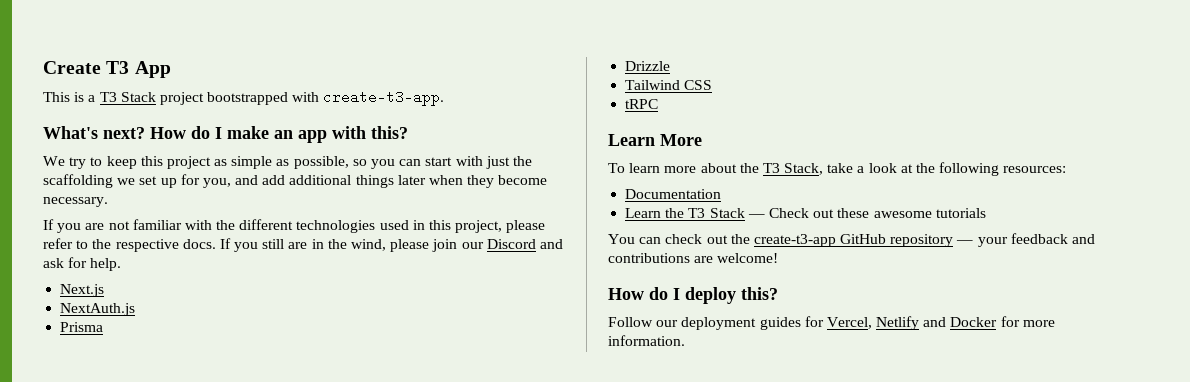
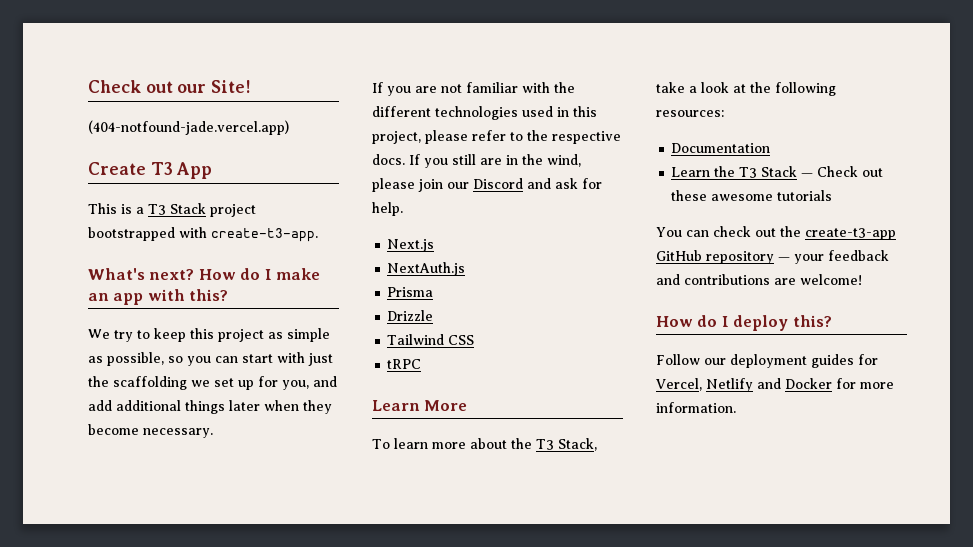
+ Check out our Site!
+ (404-notfound-jade.vercel.app)

